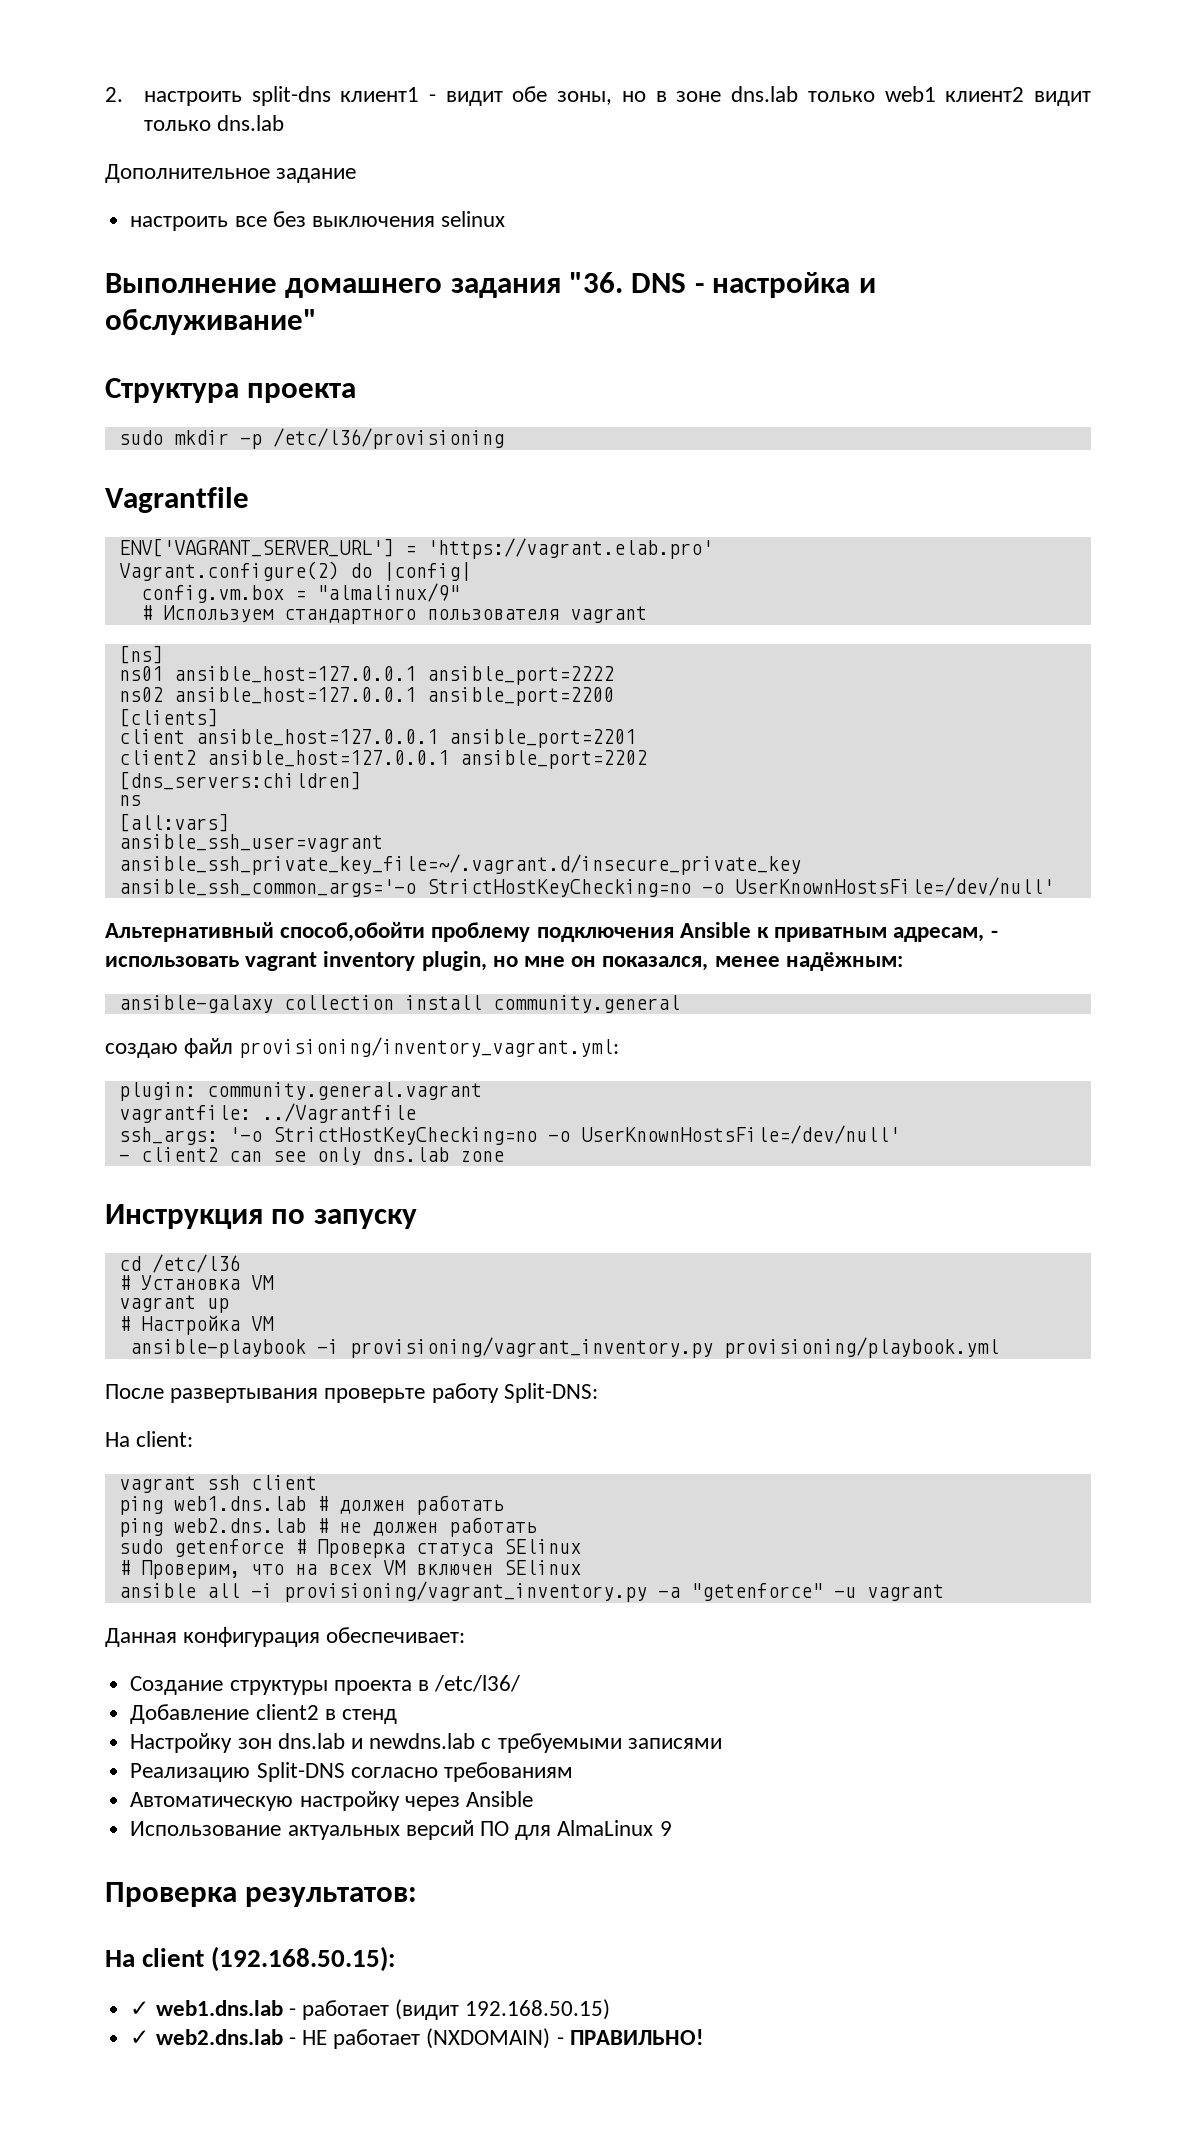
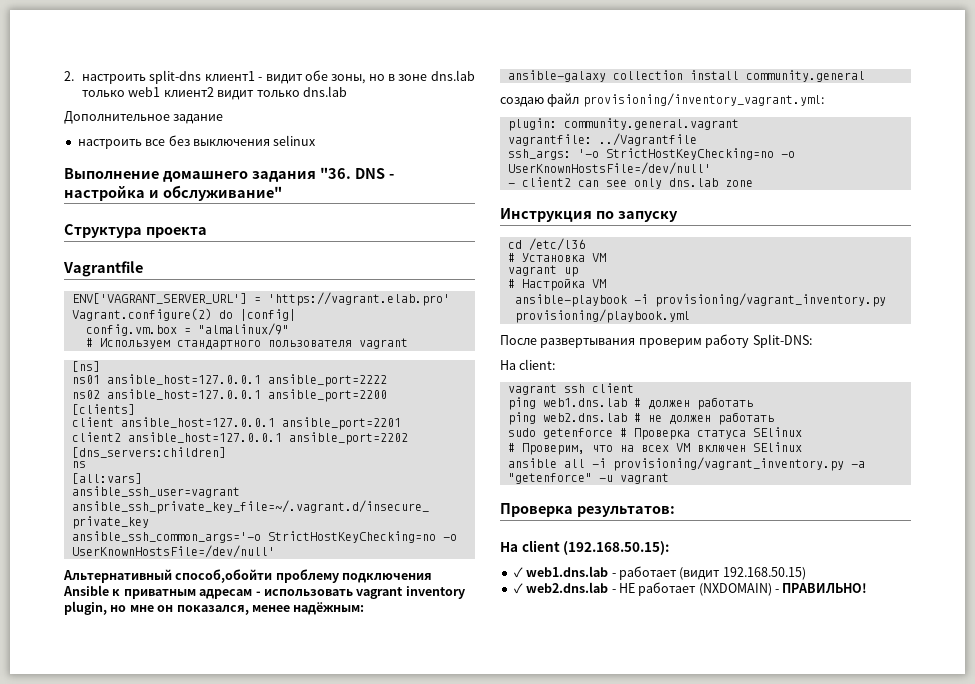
- sudo mkdir -p /etc/l36/provisioning
- Альтернативный способ,обойти проблему подключения Ansible к приватным адресам, - использовать vagrant inventory plugin, но мне он показался, менее надёжным:
+ Альтернативный способ,обойти проблему подключения Ansible к приватным адресам - использовать vagrant inventory plugin, но мне он показался, менее надёжным:
- После развертывания проверьте работу Split-DNS:
+ После развертывания проверим работу Split-DNS:
- Данная конфигурация обеспечивает:
- Создание структуры проекта в /etc/l36/
- Добавление client2 в стенд
- Настройку зон dns.lab и newdns.lab с требуемыми записями
- Реализацию Split-DNS согласно требованиям
- Автоматическую настройку через Ansible
- Использование актуальных версий ПО для AlmaLinux 9

